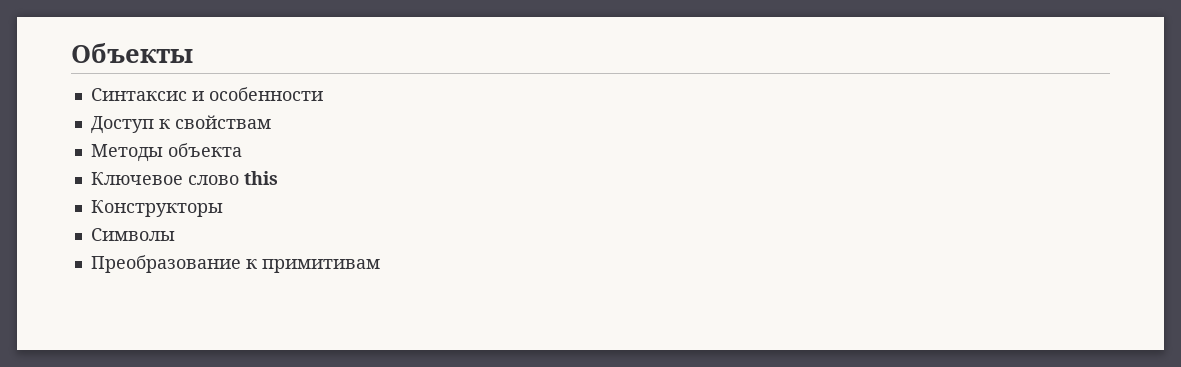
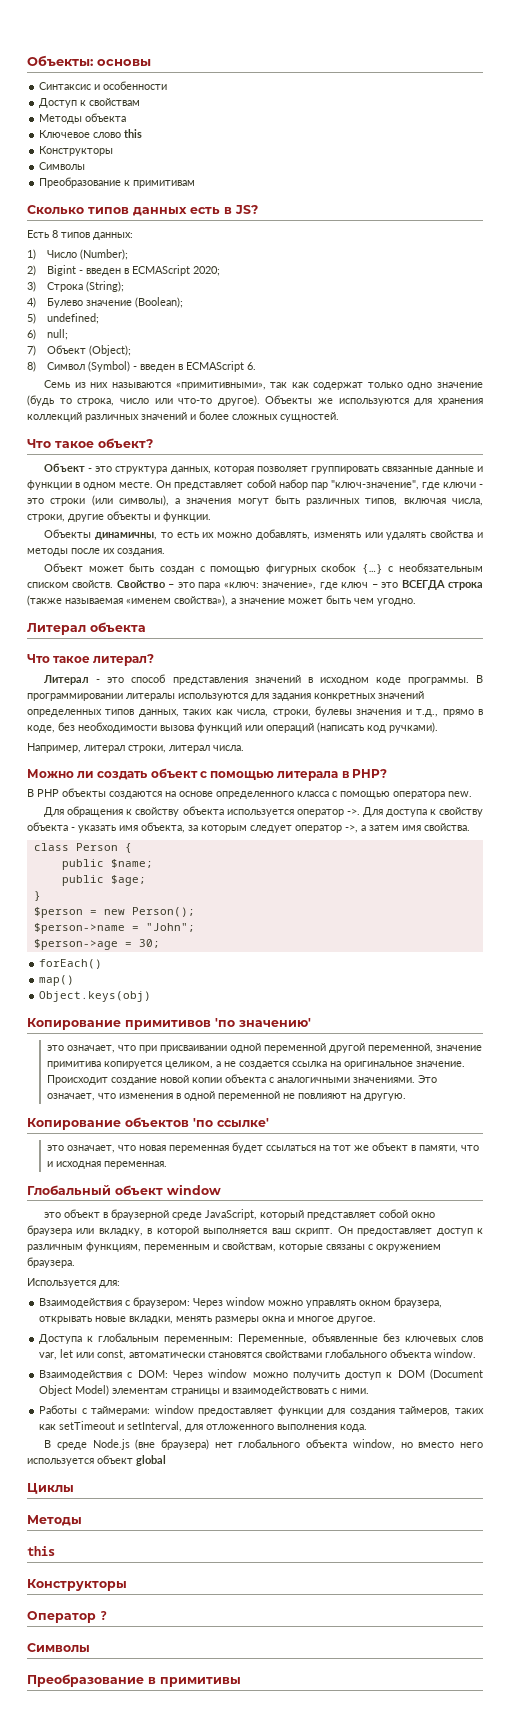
- Объекты
+ Объекты: основы
+ Сколько типов данных есть в JS?
+ Есть 8 типов данных:
+ 1) Число (Number);
+ 2) Bigint - введен в ECMAScript 2020;
+ 3) Строка (String);
+ 4) Булево значение (Boolean);
+ 5) undefined;
+ 6) null;
+ 7) Объект (Object);
+ 8) Символ (Symbol) - введен в ECMAScript 6.
+ Семь из них называются «примитивными», так как содержат только одно значение (будь то строка, число или что-то другое). Объекты же используются для хранения коллекций различных значений и более сложных сущностей.
+ Что такое объект?
+ Объект - это структура данных, которая позволяет группировать связанные данные и функции в одном месте. Он представляет собой набор пар "ключ-значение", где ключи - это строки (или символы), а значения могут быть различных типов, включая числа, строки, другие объекты и функции.
+ Объекты динамичны, то есть их можно добавлять, изменять или удалять свойства и методы после их создания.
+ Объект может быть создан с помощью фигурных скобок {…} с необязательным списком свойств. Свойство – это пара «ключ: значение», где ключ – это ВСЕГДА строка (также называемая «именем свойства»), а значение может быть чем угодно.
+ Литерал объекта
+ Что такое литерал?
+ Литерал - это способ представления значений в исходном коде программы. В программировании литералы используются для задания конкретных значений определенных типов данных, таких как числа, строки, булевы значения и т.д., прямо в коде, без необходимости вызова функций или операций (написать код ручками).
+ Например, литерал строки, литерал числа.
+ Можно ли создать объект с помощью литерала в PHP?
+ В PHP объекты создаются на основе определенного класса с помощью оператора new.
+ Для обращения к свойству объекта используется оператор ->. Для доступа к свойству объекта - указать имя объекта, за которым следует оператор ->, а затем имя свойства.
+ class Person {
+ public $name;
+ public $age;
+ }
+ $person = new Person();
+ $person->name = "John";
+ $person->age = 30;
+ forEach()
+ map()
+ Object.keys(obj)
+ Копирование примитивов 'по значению'
+ это означает, что при присваивании одной переменной другой переменной, значение примитива копируется целиком, а не создается ссылка на оригинальное значение. Происходит создание новой копии объекта с аналогичными значениями. Это означает, что изменения в одной переменной не повлияют на другую.
+ Копирование объектов 'по ссылке'
+ это означает, что новая переменная будет ссылаться на тот же объект в памяти, что и исходная переменная.
+ Глобальный объект window
+ это объект в браузерной среде JavaScript, который представляет собой окно браузера или вкладку, в которой выполняется ваш скрипт. Он предоставляет доступ к различным функциям, переменным и свойствам, которые связаны с окружением браузера.
+ Используется для:
+ Взаимодействия с браузером: Через window можно управлять окном браузера, открывать новые вкладки, менять размеры окна и многое другое.
+ Доступа к глобальным переменным: Переменные, объявленные без ключевых слов var, let или const, автоматически становятся свойствами глобального объекта window.
+ Взаимодействия с DOM: Через window можно получить доступ к DOM (Document Object Model) элементам страницы и взаимодействовать с ними.
+ Работы с таймерами: window предоставляет функции для создания таймеров, таких как setTimeout и setInterval, для отложенного выполнения кода.
+ В среде Node.js (вне браузера) нет глобального объекта window, но вместо него используется объект global
+ Циклы
+ Методы
+ this
+ Конструкторы
+ Оператор ?
+ Символы
+ Преобразование в примитивы

